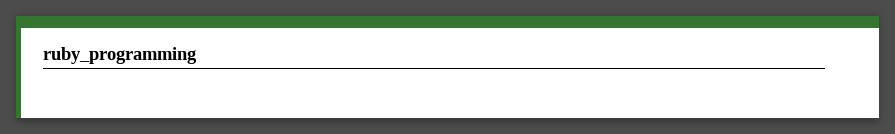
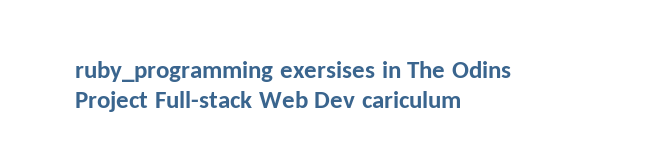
- ruby_programming
+ ruby_programming exersises in The Odins Project Full-stack Web Dev cariculum

